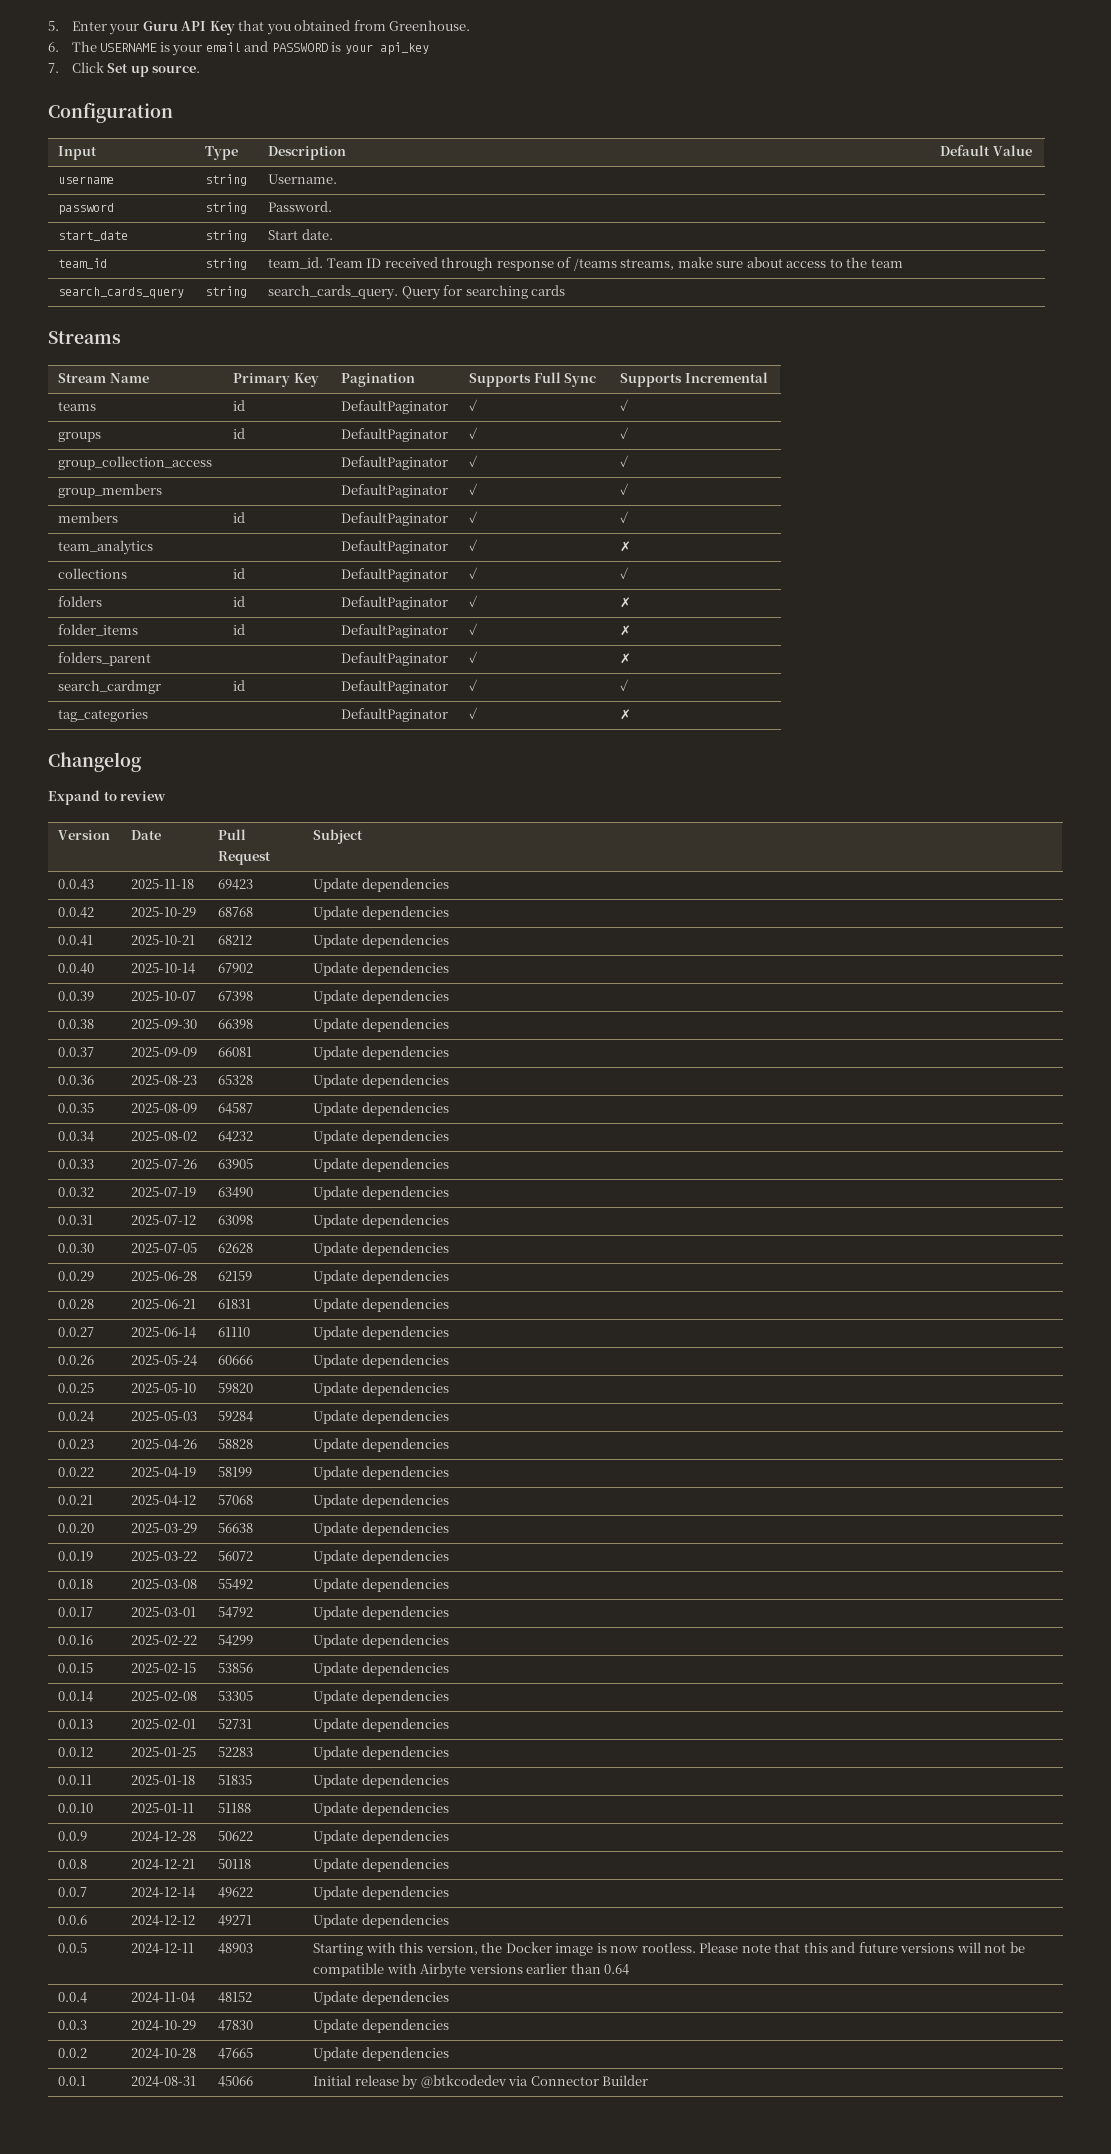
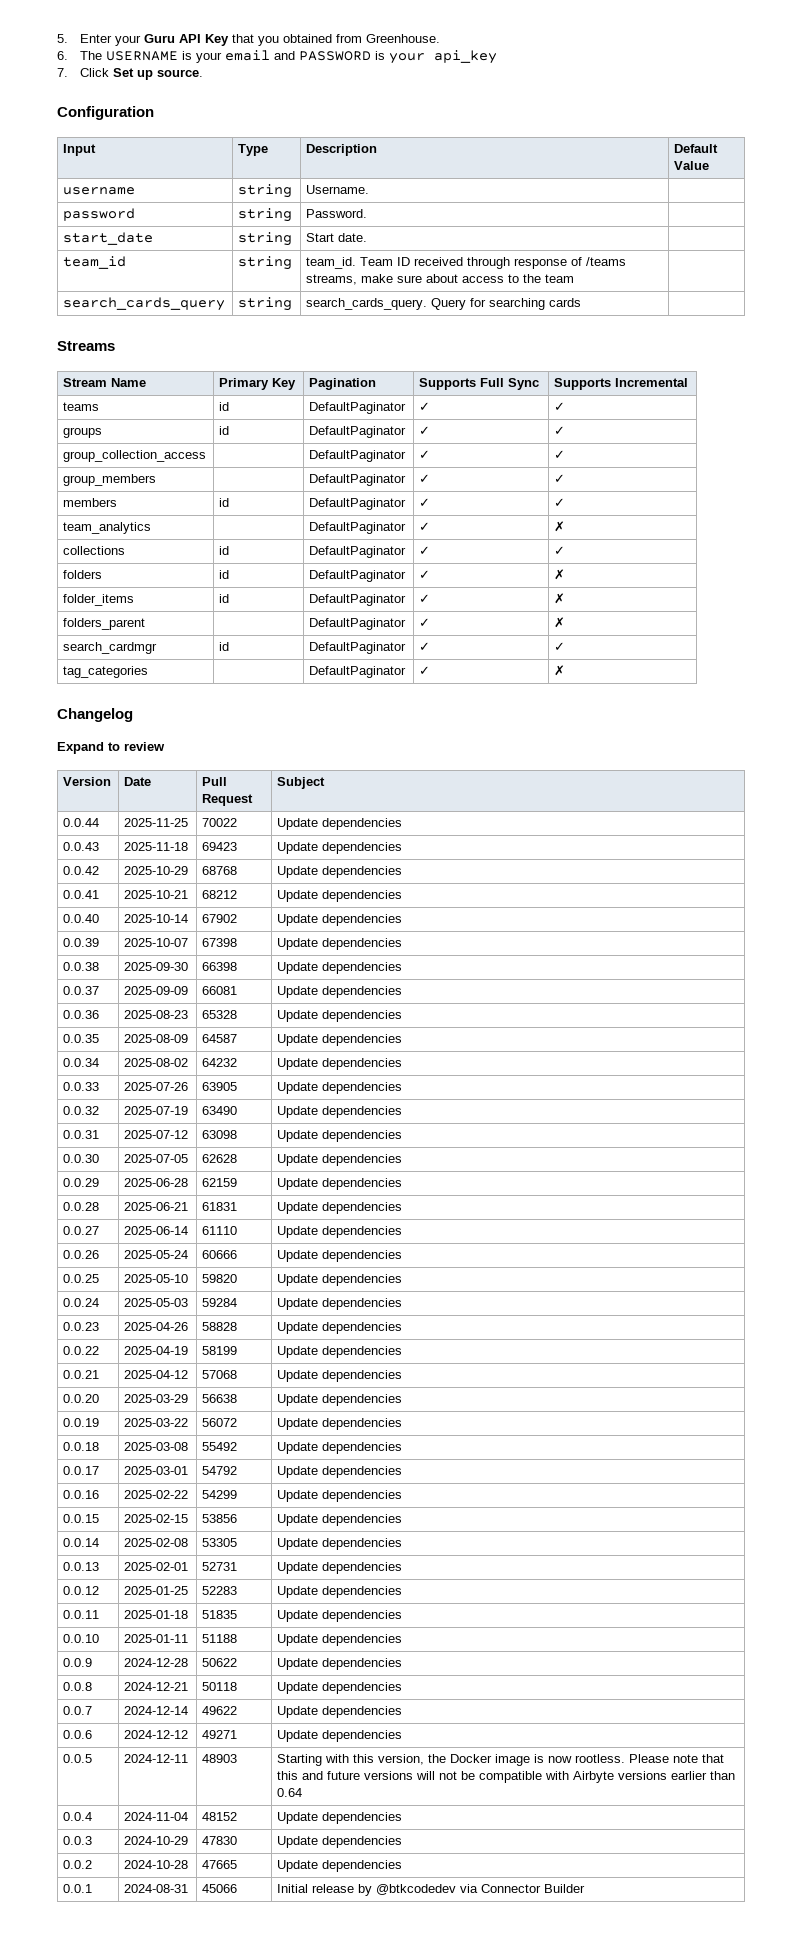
+ 0.0.44 | 2025-11-25 | 70022 | Update dependencies

